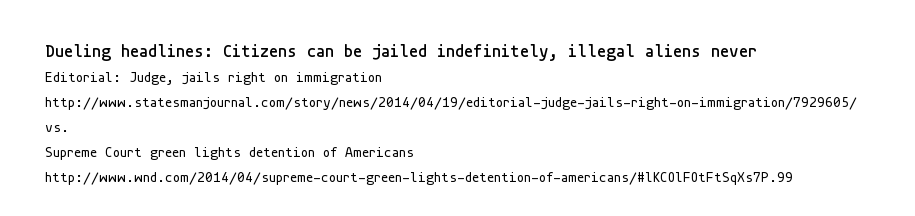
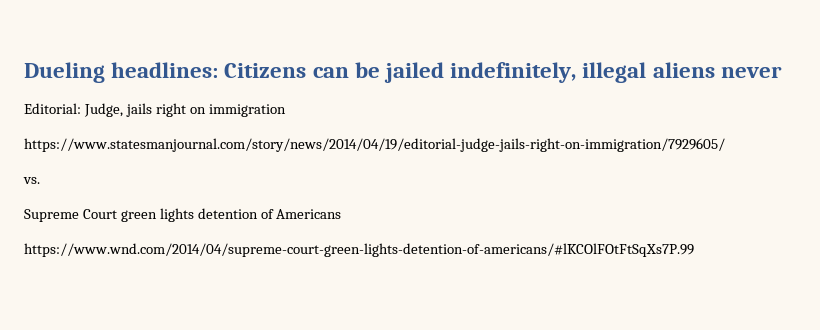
- http://www.statesmanjournal.com/story/news/2014/04/19/editorial-judge-jails-right-on-immigration/7929605/
+ https://www.statesmanjournal.com/story/news/2014/04/19/editorial-judge-jails-right-on-immigration/7929605/
- http://www.wnd.com/2014/04/supreme-court-green-lights-detention-of-americans/#lKCOlFOtFtSqXs7P.99
+ https://www.wnd.com/2014/04/supreme-court-green-lights-detention-of-americans/#lKCOlFOtFtSqXs7P.99

